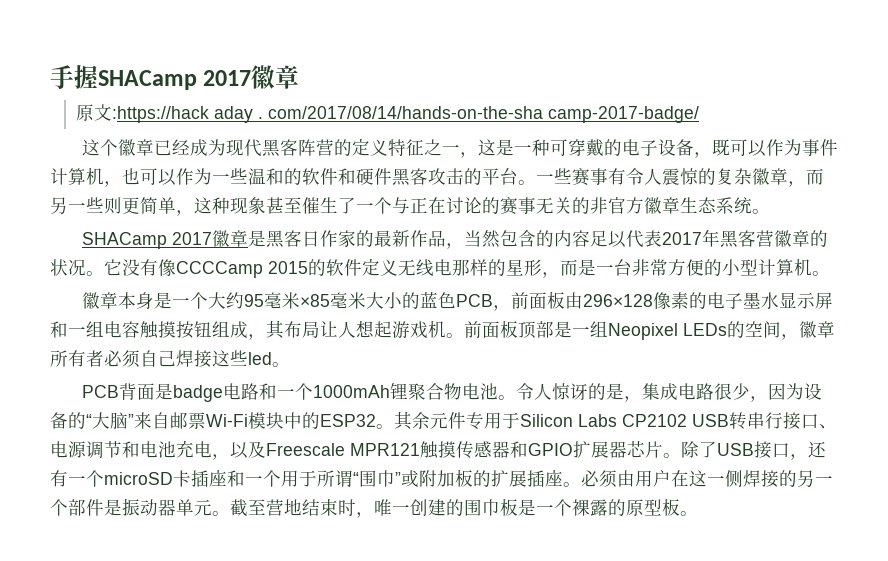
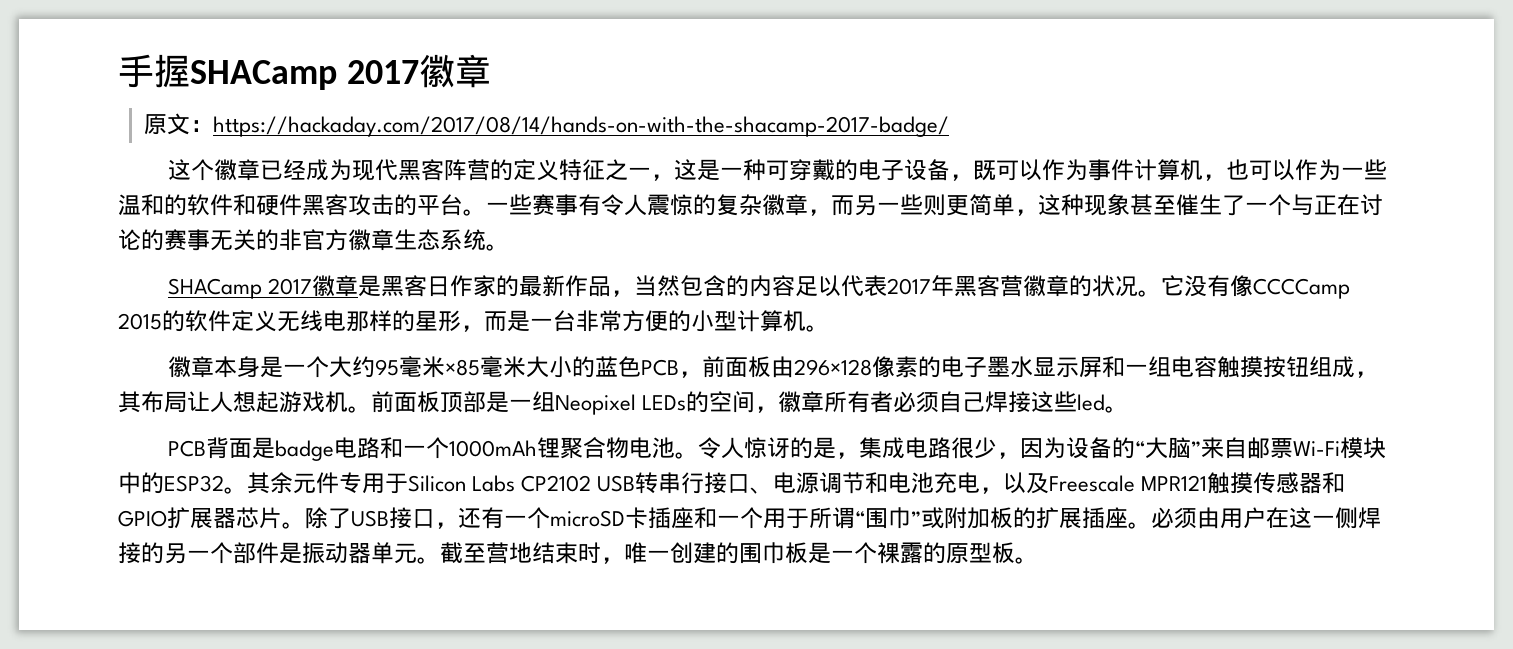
- 原文:https://hack aday . com/2017/08/14/hands-on-the-sha camp-2017-badge/
+ 原文：https://hackaday.com/2017/08/14/hands-on-with-the-shacamp-2017-badge/

